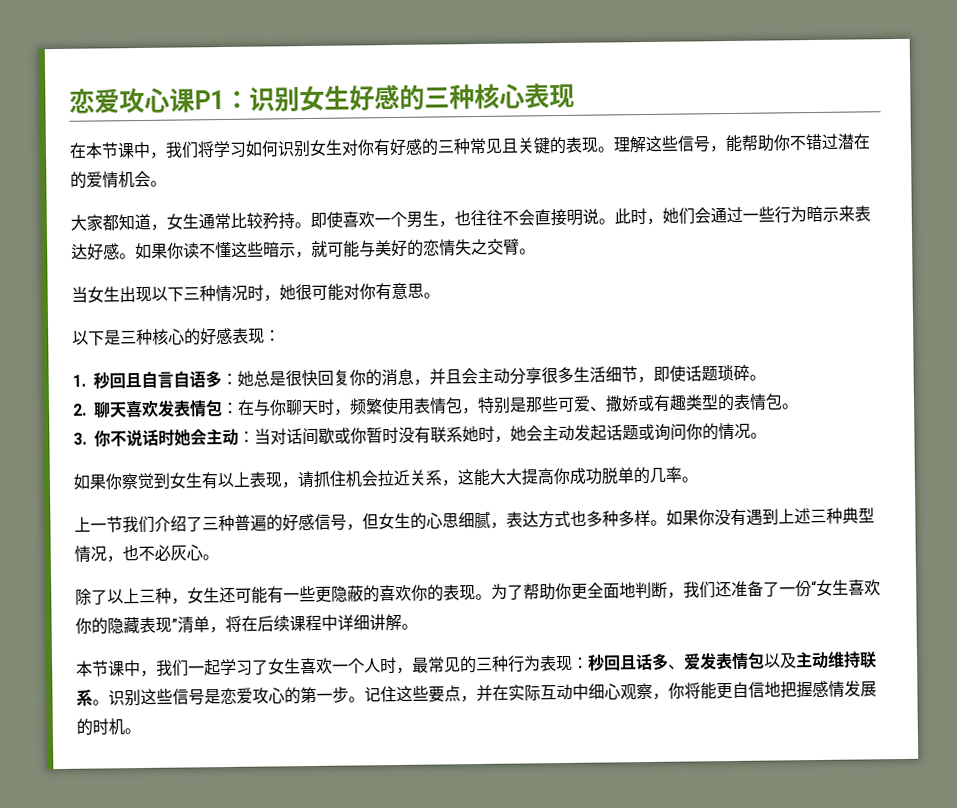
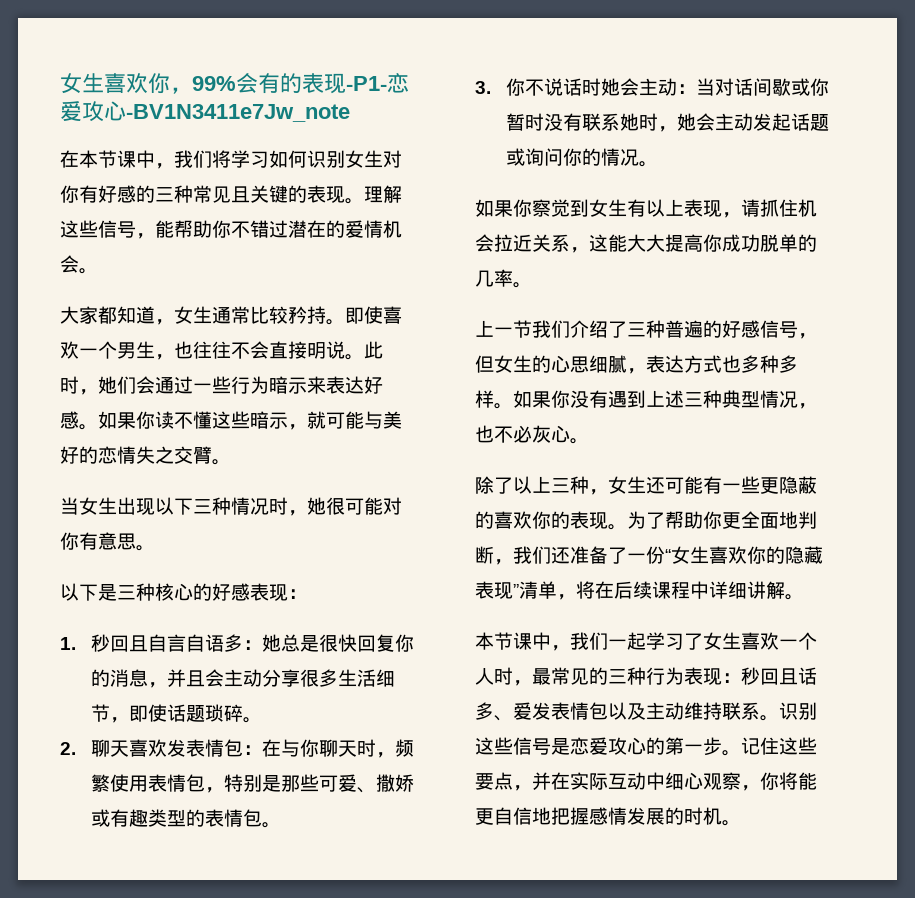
- 恋爱攻心课P1：识别女生好感的三种核心表现
+ 女生喜欢你，99%会有的表现-P1-恋爱攻心-BV1N3411e7Jw_note

